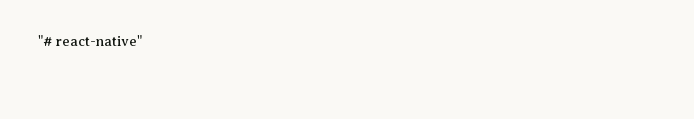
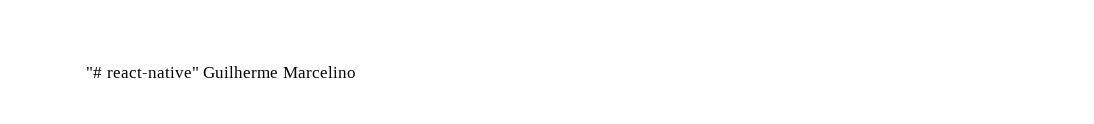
- "# react-native"
+ "# react-native" Guilherme Marcelino

